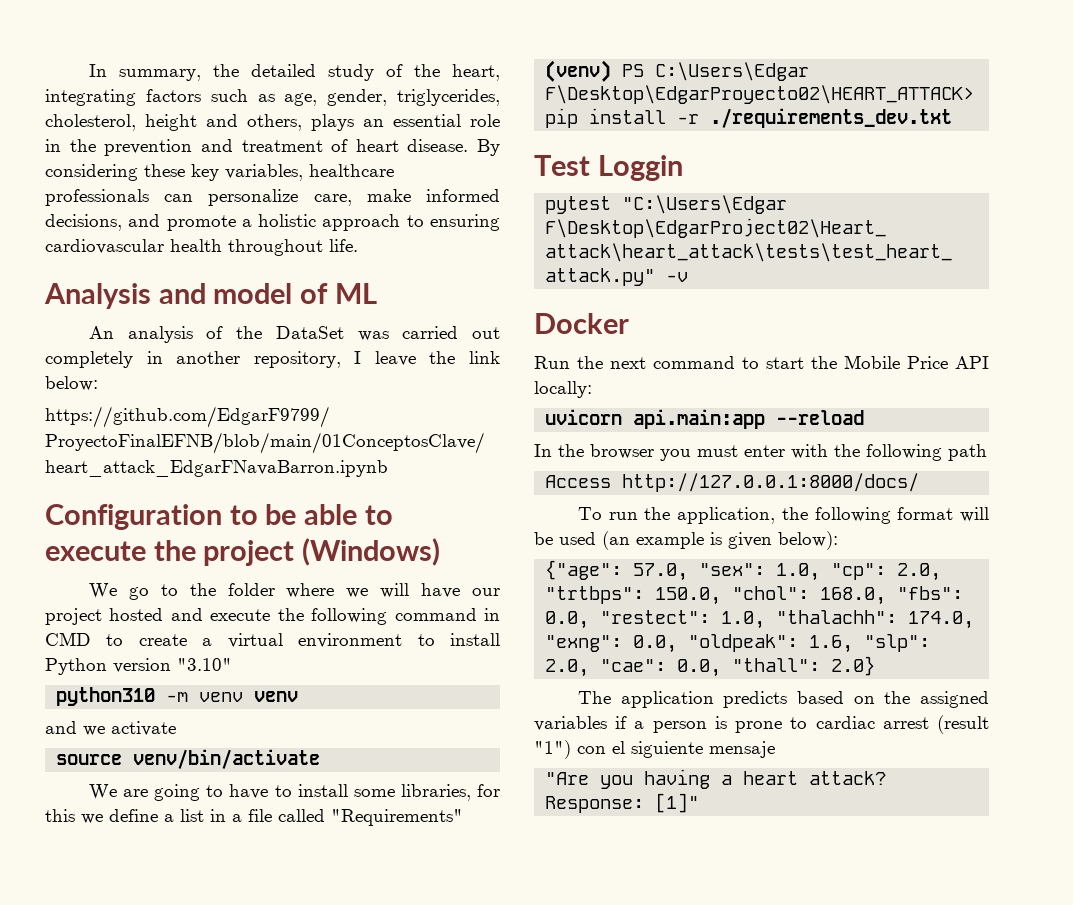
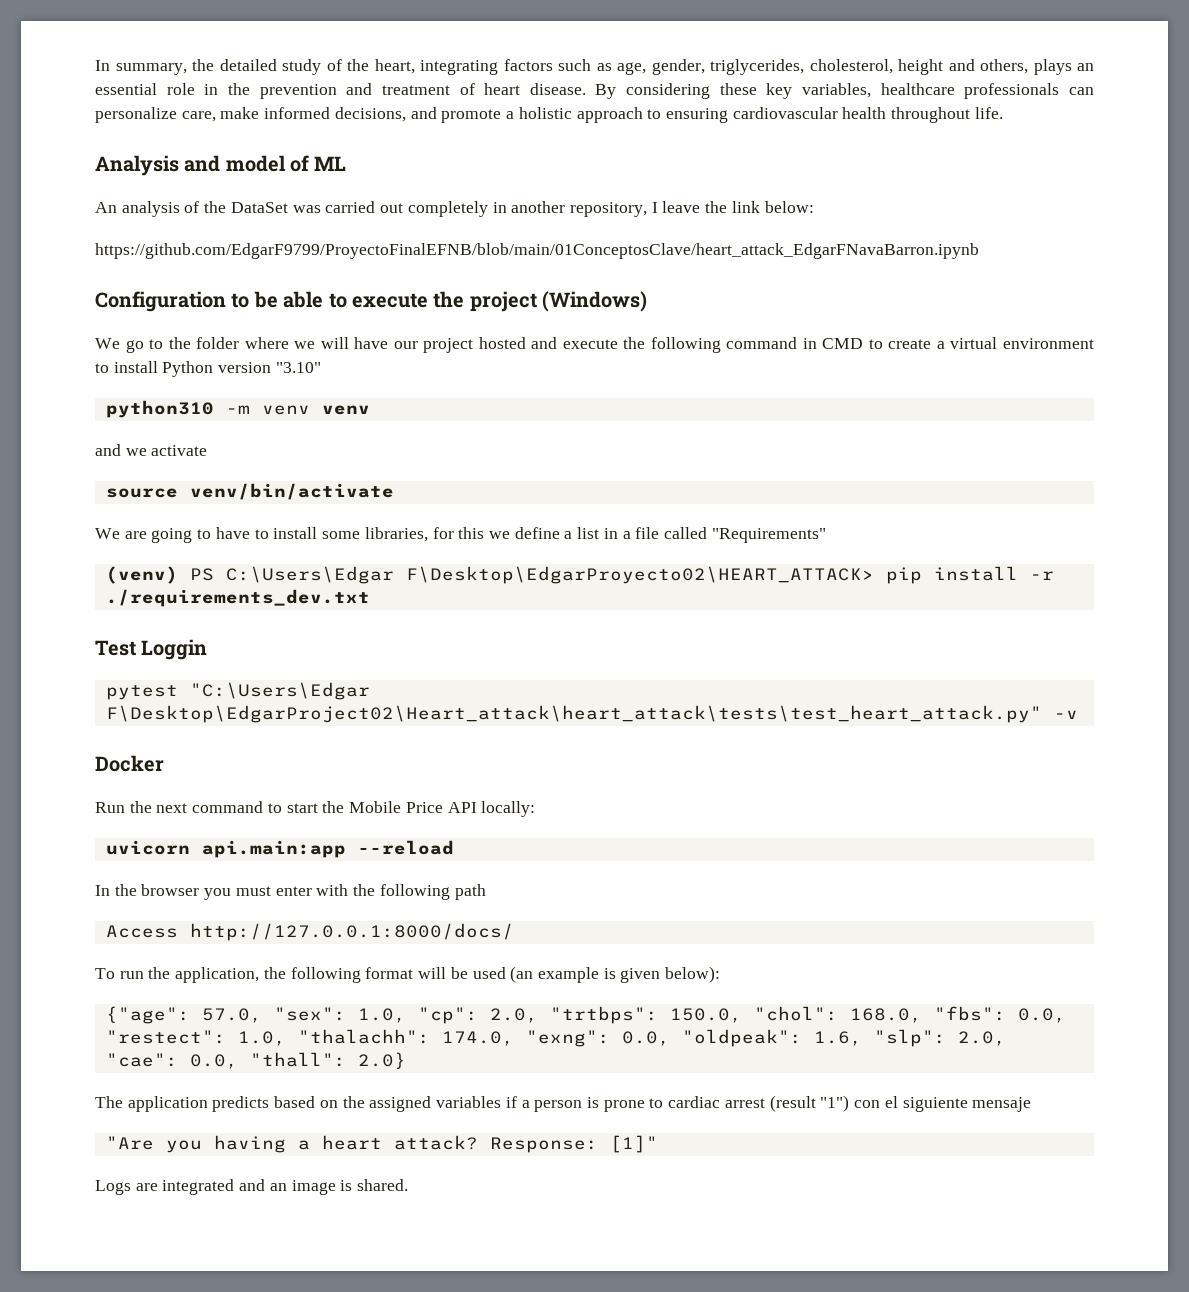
+ Logs are integrated and an image is shared.

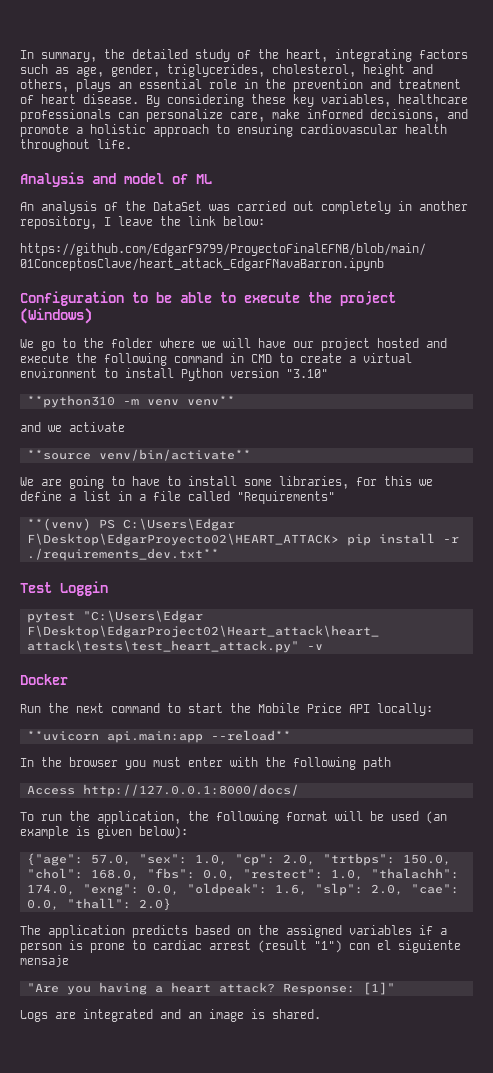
- python310 -m venv venv
+ **python310 -m venv venv**
- source venv/bin/activate
+ **source venv/bin/activate**
- (venv) PS C:\Users\Edgar F\Desktop\EdgarProyecto02\HEART_ATTACK> pip install -r ./requirements_dev.txt
+ **(venv) PS C:\Users\Edgar F\Desktop\EdgarProyecto02\HEART_ATTACK> pip install -r ./requirements_dev.txt**
- uvicorn api.main:app --reload
+ **uvicorn api.main:app --reload**

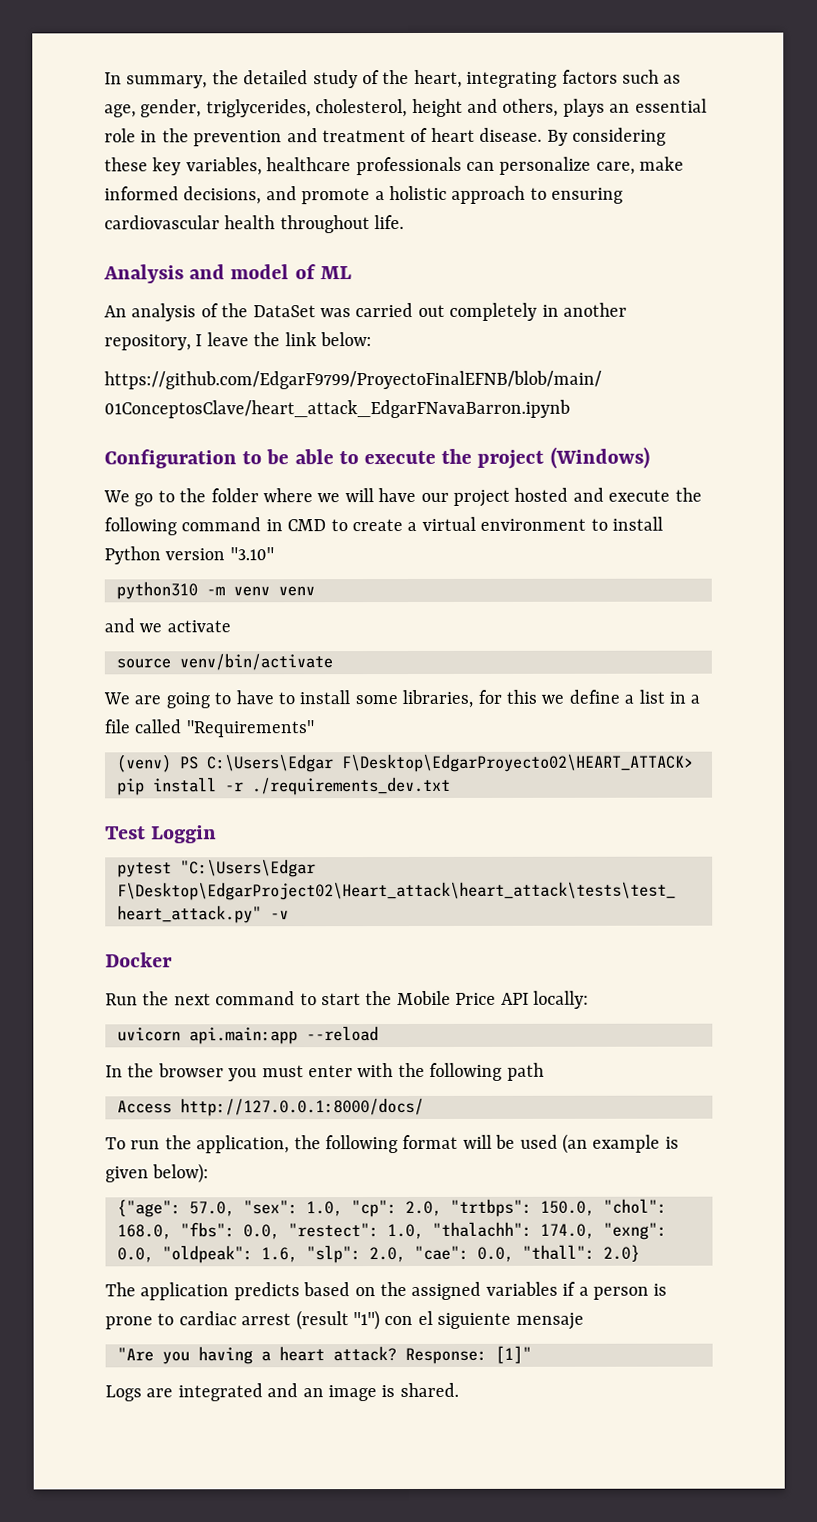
- **python310 -m venv venv**
+ python310 -m venv venv
- **source venv/bin/activate**
+ source venv/bin/activate
- **(venv) PS C:\Users\Edgar F\Desktop\EdgarProyecto02\HEART_ATTACK> pip install -r ./requirements_dev.txt**
+ (venv) PS C:\Users\Edgar F\Desktop\EdgarProyecto02\HEART_ATTACK> pip install -r ./requirements_dev.txt
- **uvicorn api.main:app --reload**
+ uvicorn api.main:app --reload

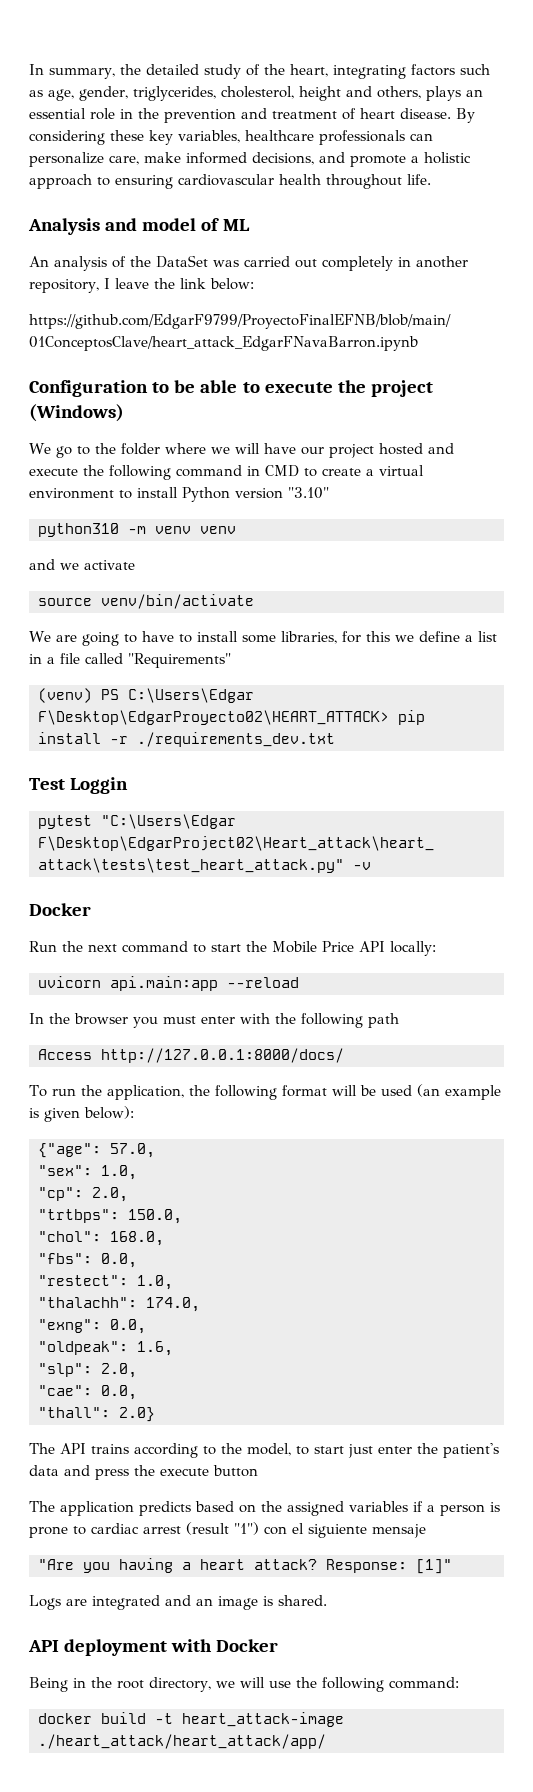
- {"age": 57.0, "sex": 1.0, "cp": 2.0, "trtbps": 150.0, "chol": 168.0, "fbs": 0.0, "restect": 1.0, "thalachh": 174.0, "exng": 0.0, "oldpeak": 1.6, "slp": 2.0, "cae": 0.0, "thall": 2.0}
+ {"age": 57.0,
+ "sex": 1.0,
+ "cp": 2.0,
+ "trtbps": 150.0,
+ "chol": 168.0,
+ "fbs": 0.0,
+ "restect": 1.0,
+ "thalachh": 174.0,
+ "exng": 0.0,
+ "oldpeak": 1.6,
+ "slp": 2.0,
+ "cae": 0.0,
+ "thall": 2.0}
+ The API trains according to the model, to start just enter the patient's data and press the execute button
+ API deployment with Docker
+ Being in the root directory, we will use the following command:
+ docker build -t heart_attack-image ./heart_attack/heart_attack/app/

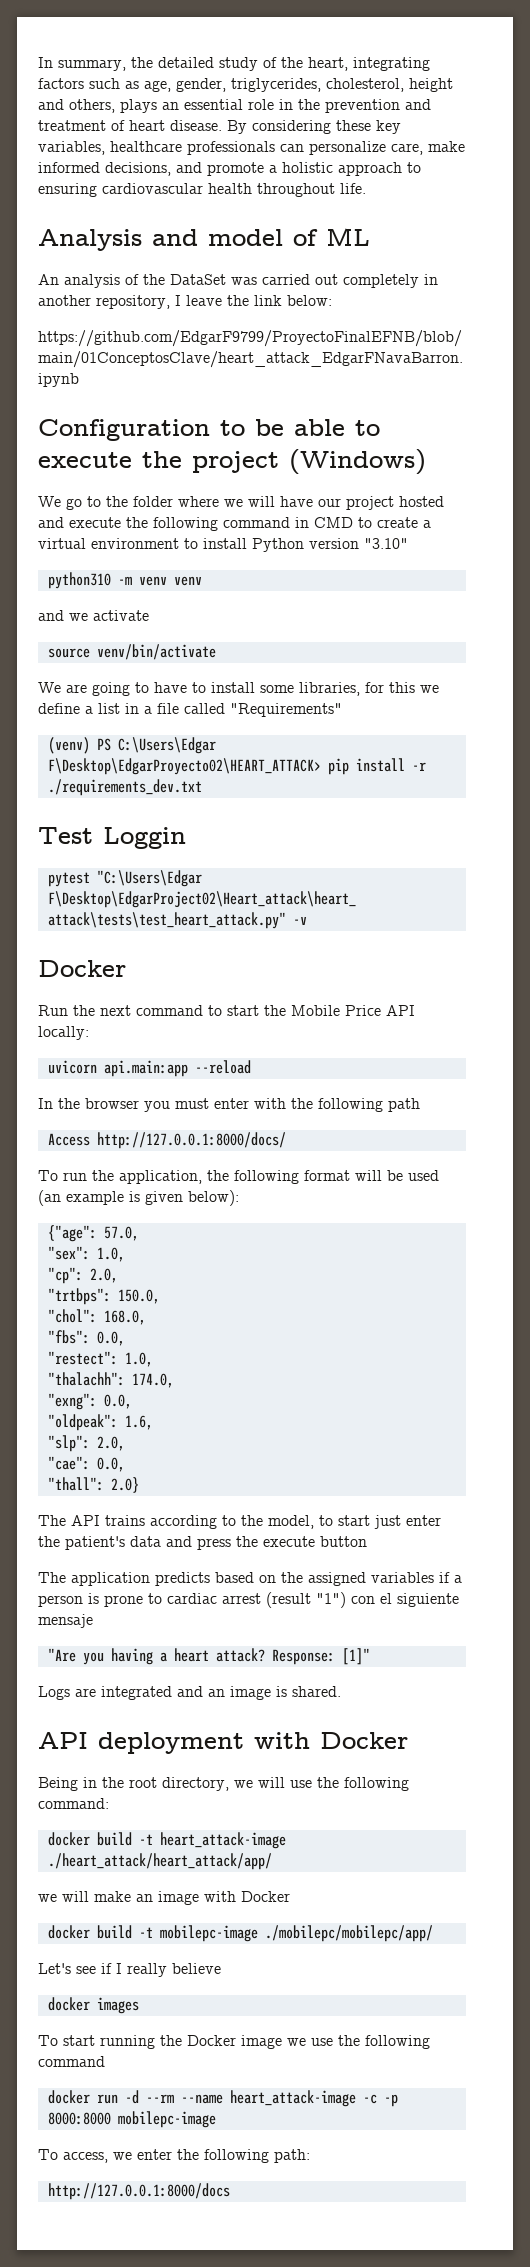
+ we will make an image with Docker
+ docker build -t mobilepc-image ./mobilepc/mobilepc/app/
+ Let's see if I really believe
+ docker images
+ To start running the Docker image we use the following command
+ docker run -d --rm --name heart_attack-image -c -p 8000:8000 mobilepc-image
+ To access, we enter the following path:
+ http://127.0.0.1:8000/docs

